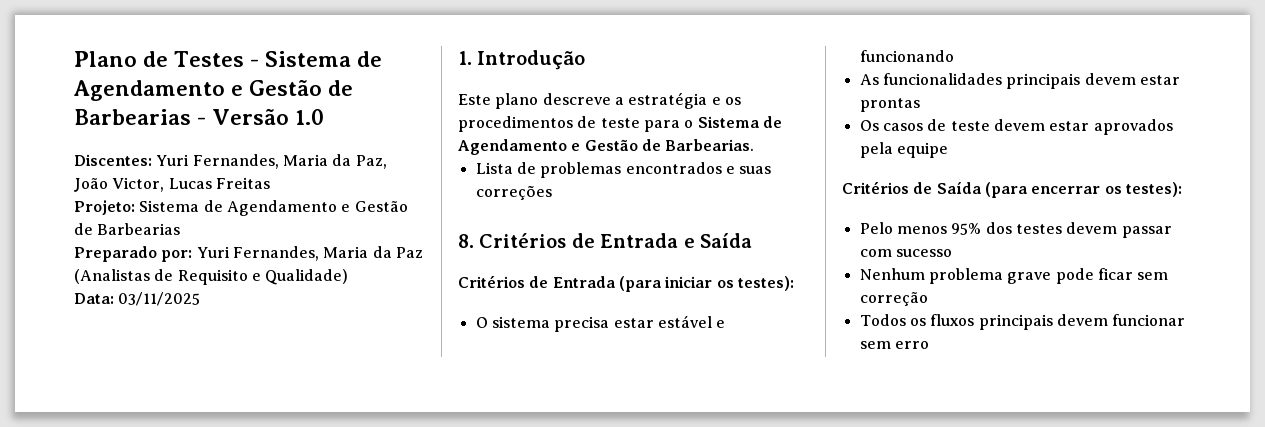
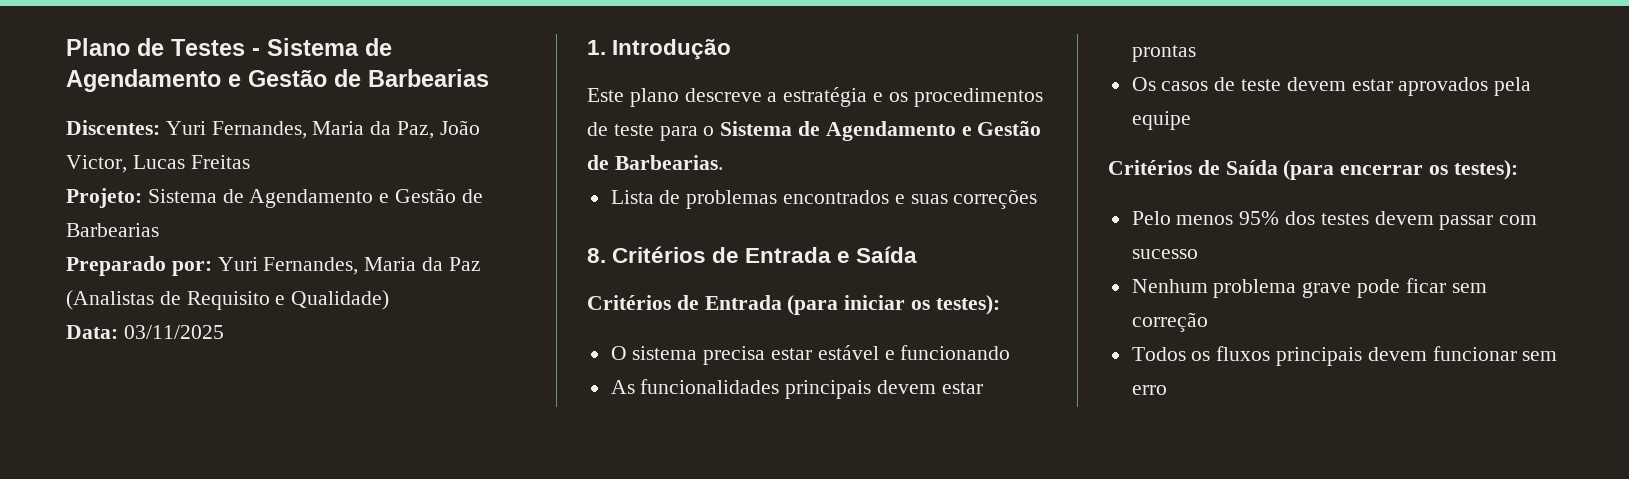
- Plano de Testes - Sistema de Agendamento e Gestão de Barbearias - Versão 1.0
+ Plano de Testes - Sistema de Agendamento e Gestão de Barbearias

